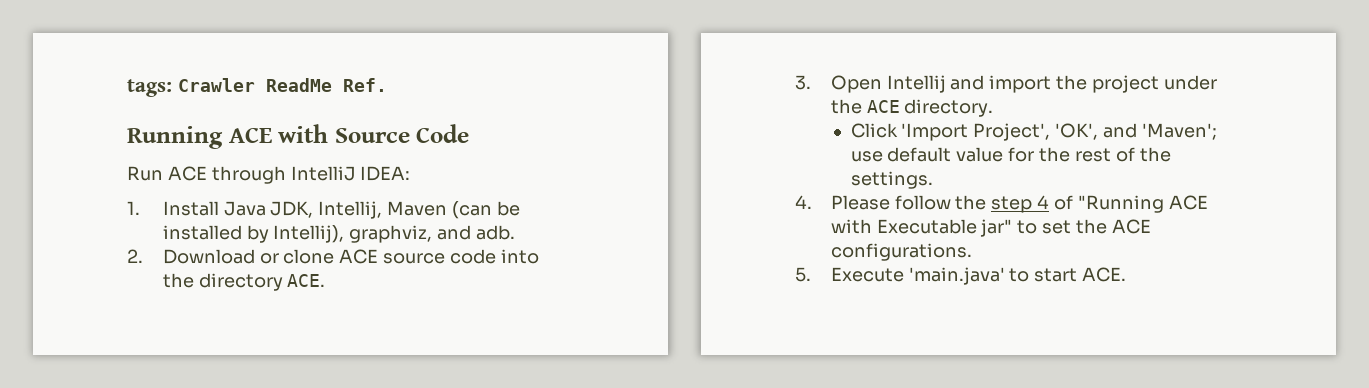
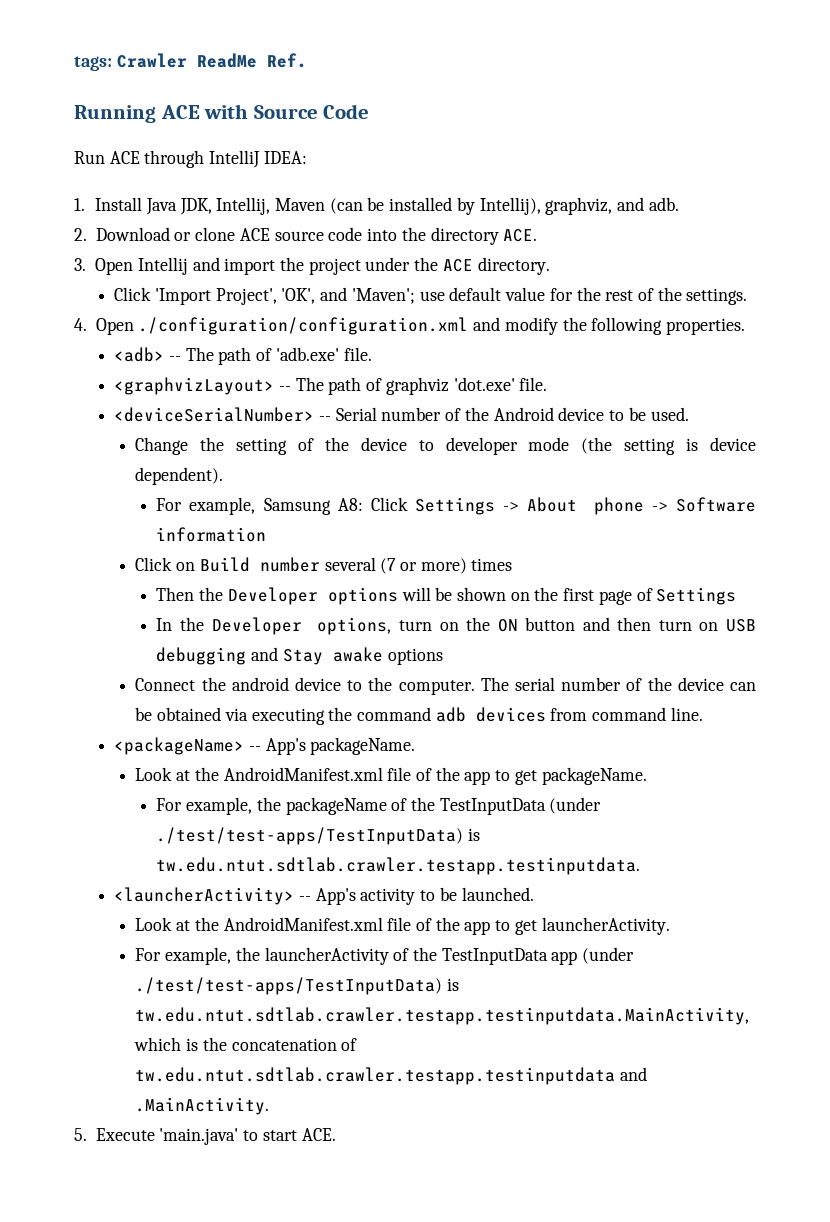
- 4. Please follow the step 4 of "Running ACE with Executable jar" to set the ACE configurations.
+ 4. Open ./configuration/configuration.xml and modify the following properties.
+ <adb> -- The path of 'adb.exe' file.
+ <graphvizLayout> -- The path of graphviz 'dot.exe' file.
+ <deviceSerialNumber> -- Serial number of the Android device to be used.
+ Change the setting of the device to developer mode (the setting is device dependent).
+ For example, Samsung A8: Click Settings -> About phone -> Software information
+ Click on Build number several (7 or more) times
+ Then the Developer options will be shown on the first page of Settings
+ In the Developer options, turn on the ON button and then turn on USB debugging and Stay awake options
+ Connect the android device to the computer. The serial number of the device can be obtained via executing the command adb devices from command line.
+ <packageName> -- App's packageName.
+ Look at the AndroidManifest.xml file of the app to get packageName.
+ For example, the packageName of the TestInputData (under ./test/test-apps/TestInputData) is tw.edu.ntut.sdtlab.crawler.testapp.testinputdata.
+ <launcherActivity> -- App's activity to be launched.
+ Look at the AndroidManifest.xml file of the app to get launcherActivity.
+ For example, the launcherActivity of the TestInputData app (under ./test/test-apps/TestInputData) is tw.edu.ntut.sdtlab.crawler.testapp.testinputdata.MainActivity, which is the concatenation of tw.edu.ntut.sdtlab.crawler.testapp.testinputdata and .MainActivity.

